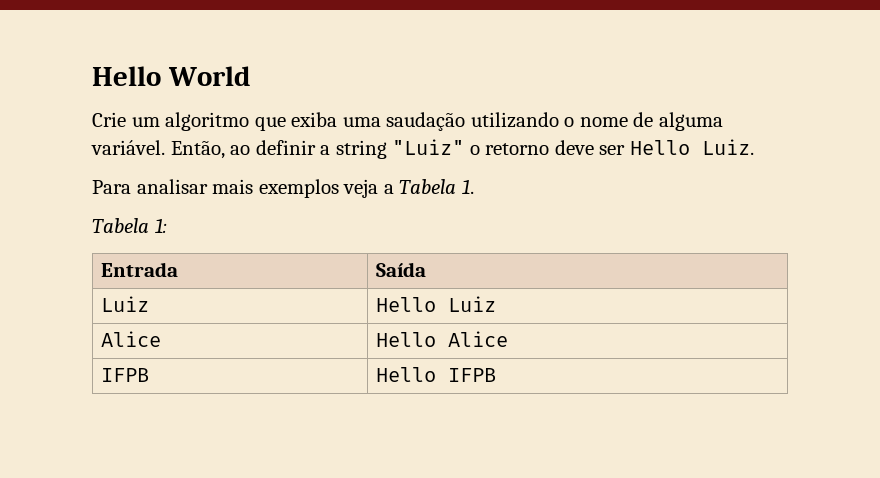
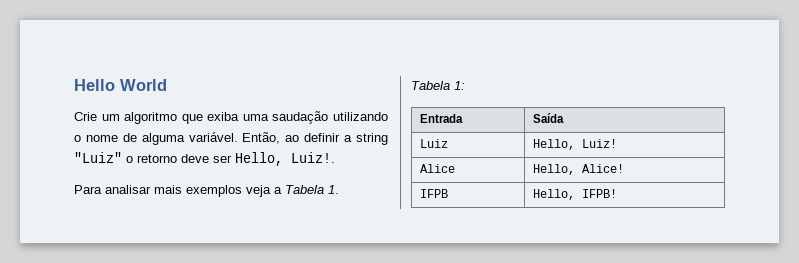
- Então, ao definir a string "Luiz" o retorno deve ser Hello Luiz.
+ Então, ao definir a string "Luiz" o retorno deve ser Hello, Luiz!.
- Luiz | Hello Luiz
+ Luiz | Hello, Luiz!
- Alice | Hello Alice
+ Alice | Hello, Alice!
- IFPB | Hello IFPB
+ IFPB | Hello, IFPB!

